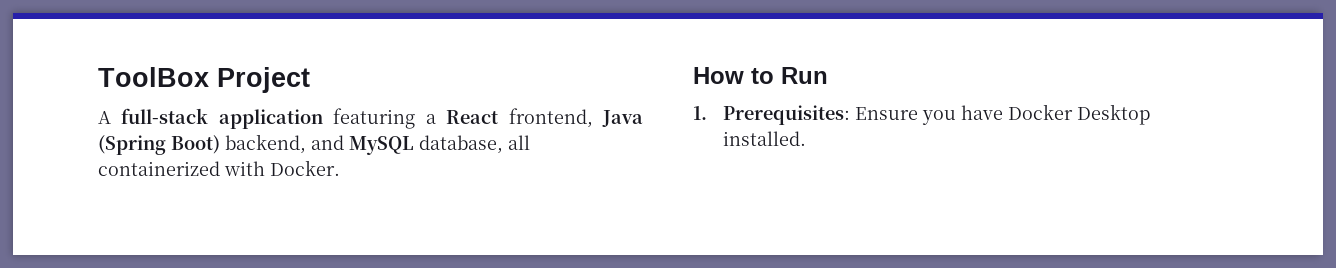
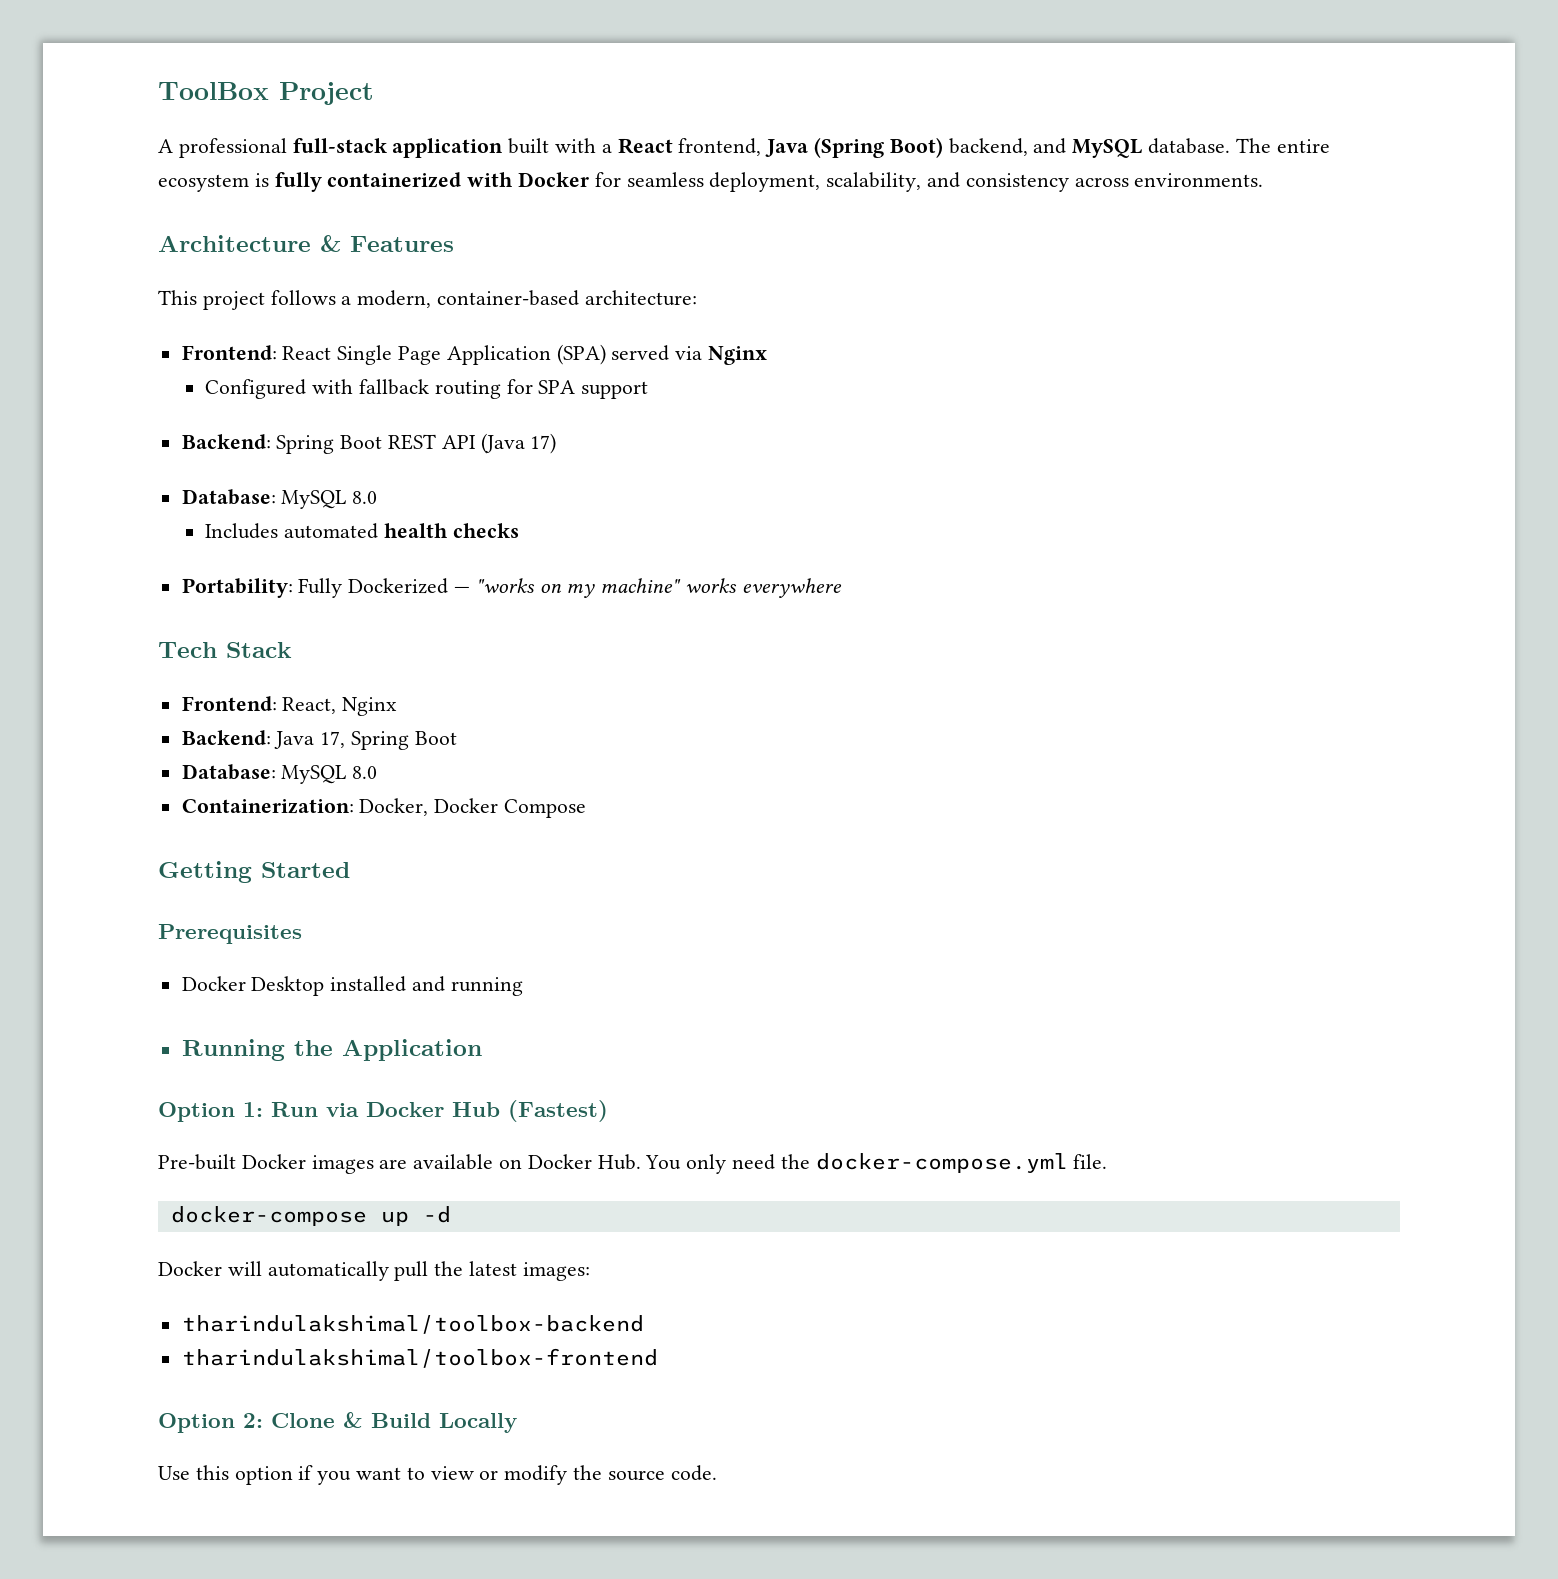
- A full‑stack application featuring a React frontend, Java (Spring Boot) backend, and MySQL database, all containerized with Docker.
- How to Run
- 1. Prerequisites: Ensure you have Docker Desktop installed.
+ A professional full‑stack application built with a React frontend, Java (Spring Boot) backend, and MySQL database. The entire ecosystem is fully containerized with Docker for seamless deployment, scalability, and consistency across environments.
+ Architecture & Features
+ This project follows a modern, container‑based architecture:
+ Frontend: React Single Page Application (SPA) served via Nginx
+ Configured with fallback routing for SPA support
+ Backend: Spring Boot REST API (Java 17)
+ Database: MySQL 8.0
+ Includes automated health checks
+ Portability: Fully Dockerized — "works on my machine" works everywhere
+ Tech Stack
+ Frontend: React, Nginx
+ Backend: Java 17, Spring Boot
+ Database: MySQL 8.0
+ Containerization: Docker, Docker Compose
+ Getting Started
+ Prerequisites
+ Docker Desktop installed and running
+ Running the Application
+ Option 1: Run via Docker Hub (Fastest)
+ Pre‑built Docker images are available on Docker Hub. You only need the docker-compose.yml file.
+ docker-compose up -d
+ Docker will automatically pull the latest images:
+ tharindulakshimal/toolbox-backend
+ tharindulakshimal/toolbox-frontend
+ Option 2: Clone & Build Locally
+ Use this option if you want to view or modify the source code.

